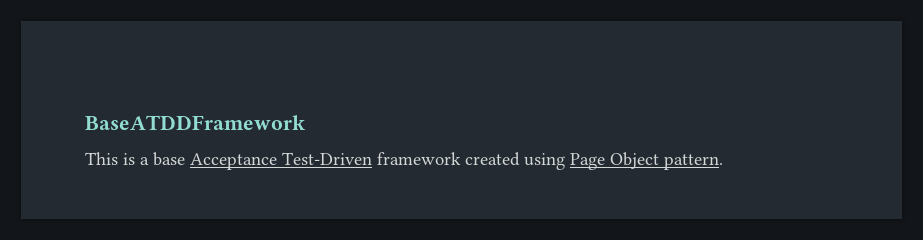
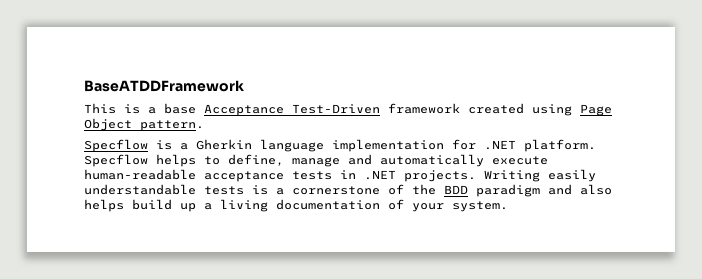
+ Specflow is a Gherkin language implementation for .NET platform. Specflow helps to define, manage and automatically execute human-readable acceptance tests in .NET projects. Writing easily understandable tests is a cornerstone of the BDD paradigm and also helps build up a living documentation of your system.

